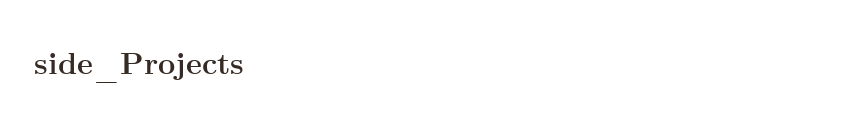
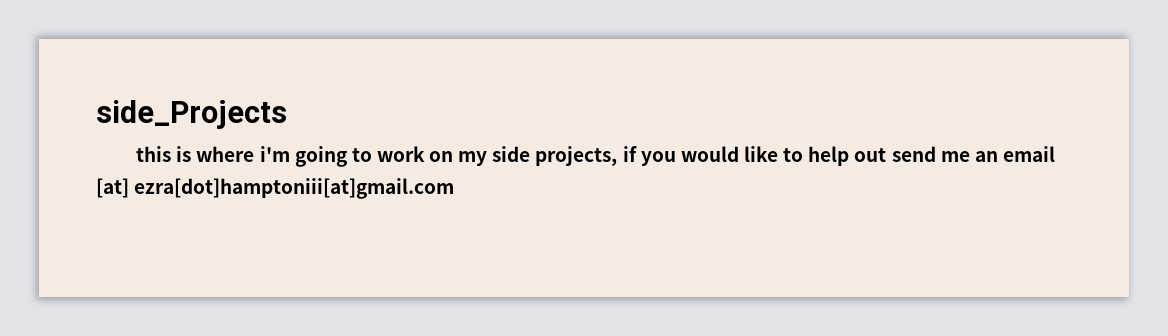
+ this is where i'm going to work on my side projects, if you would like to help out send me an email [at] ezra[dot]hamptoniii[at]gmail.com

